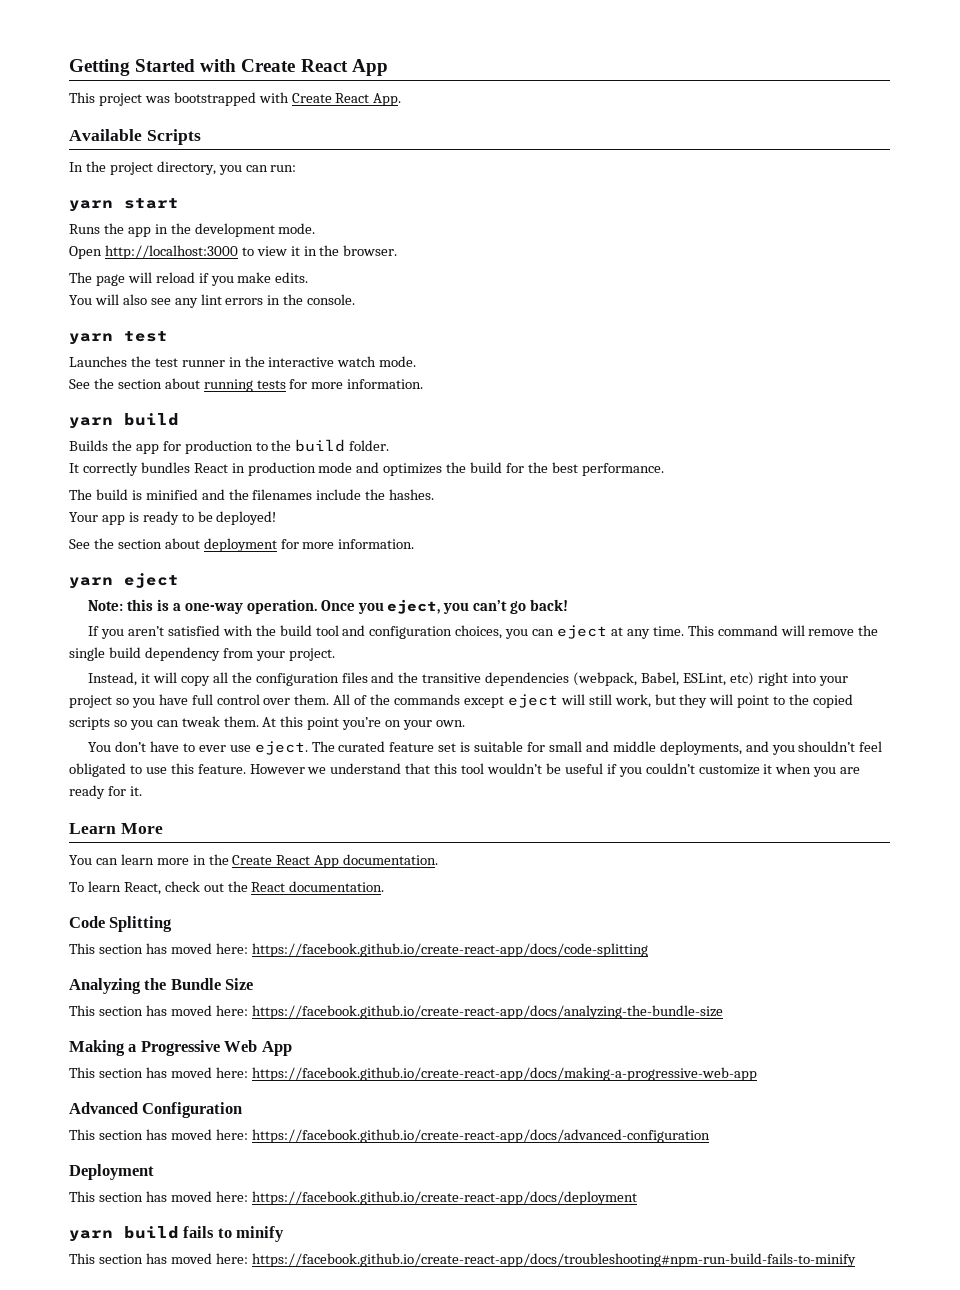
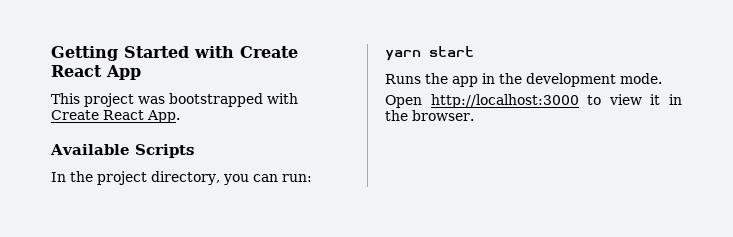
- The page will reload if you make edits.
- You will also see any lint errors in the console.
- yarn test
- Launches the test runner in the interactive watch mode.
- See the section about running tests for more information.
- yarn build
- Builds the app for production to the build folder.
- It correctly bundles React in production mode and optimizes the build for the best performance.
- The build is minified and the filenames include the hashes.
- Your app is ready to be deployed!
- See the section about deployment for more information.
- yarn eject
- Note: this is a one-way operation. Once you eject, you can’t go back!
- If you aren’t satisfied with the build tool and configuration choices, you can eject at any time. This command will remove the single build dependency from your project.
- Instead, it will copy all the configuration files and the transitive dependencies (webpack, Babel, ESLint, etc) right into your project so you have full control over them. All of the commands except eject will still work, but they will point to the copied scripts so you can tweak them. At this point you’re on your own.
- You don’t have to ever use eject. The curated feature set is suitable for small and middle deployments, and you shouldn’t feel obligated to use this feature. However we understand that this tool wouldn’t be useful if you couldn’t customize it when you are ready for it.
- Learn More
- You can learn more in the Create React App documentation.
- To learn React, check out the React documentation.
- Code Splitting
- This section has moved here: https://facebook.github.io/create-react-app/docs/code-splitting
- Analyzing the Bundle Size
- This section has moved here: https://facebook.github.io/create-react-app/docs/analyzing-the-bundle-size
- Making a Progressive Web App
- This section has moved here: https://facebook.github.io/create-react-app/docs/making-a-progressive-web-app
- Advanced Configuration
- This section has moved here: https://facebook.github.io/create-react-app/docs/advanced-configuration
- Deployment
- This section has moved here: https://facebook.github.io/create-react-app/docs/deployment
- yarn build fails to minify
- This section has moved here: https://facebook.github.io/create-react-app/docs/troubleshooting#npm-run-build-fails-to-minify

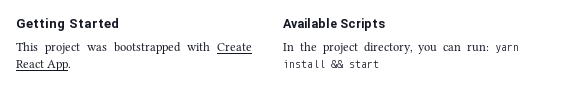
- Getting Started with Create React App
+ Getting Started
- In the project directory, you can run:
- yarn start
- Runs the app in the development mode.
- Open http://localhost:3000 to view it in the browser.
+ In the project directory, you can run: yarn install && start

